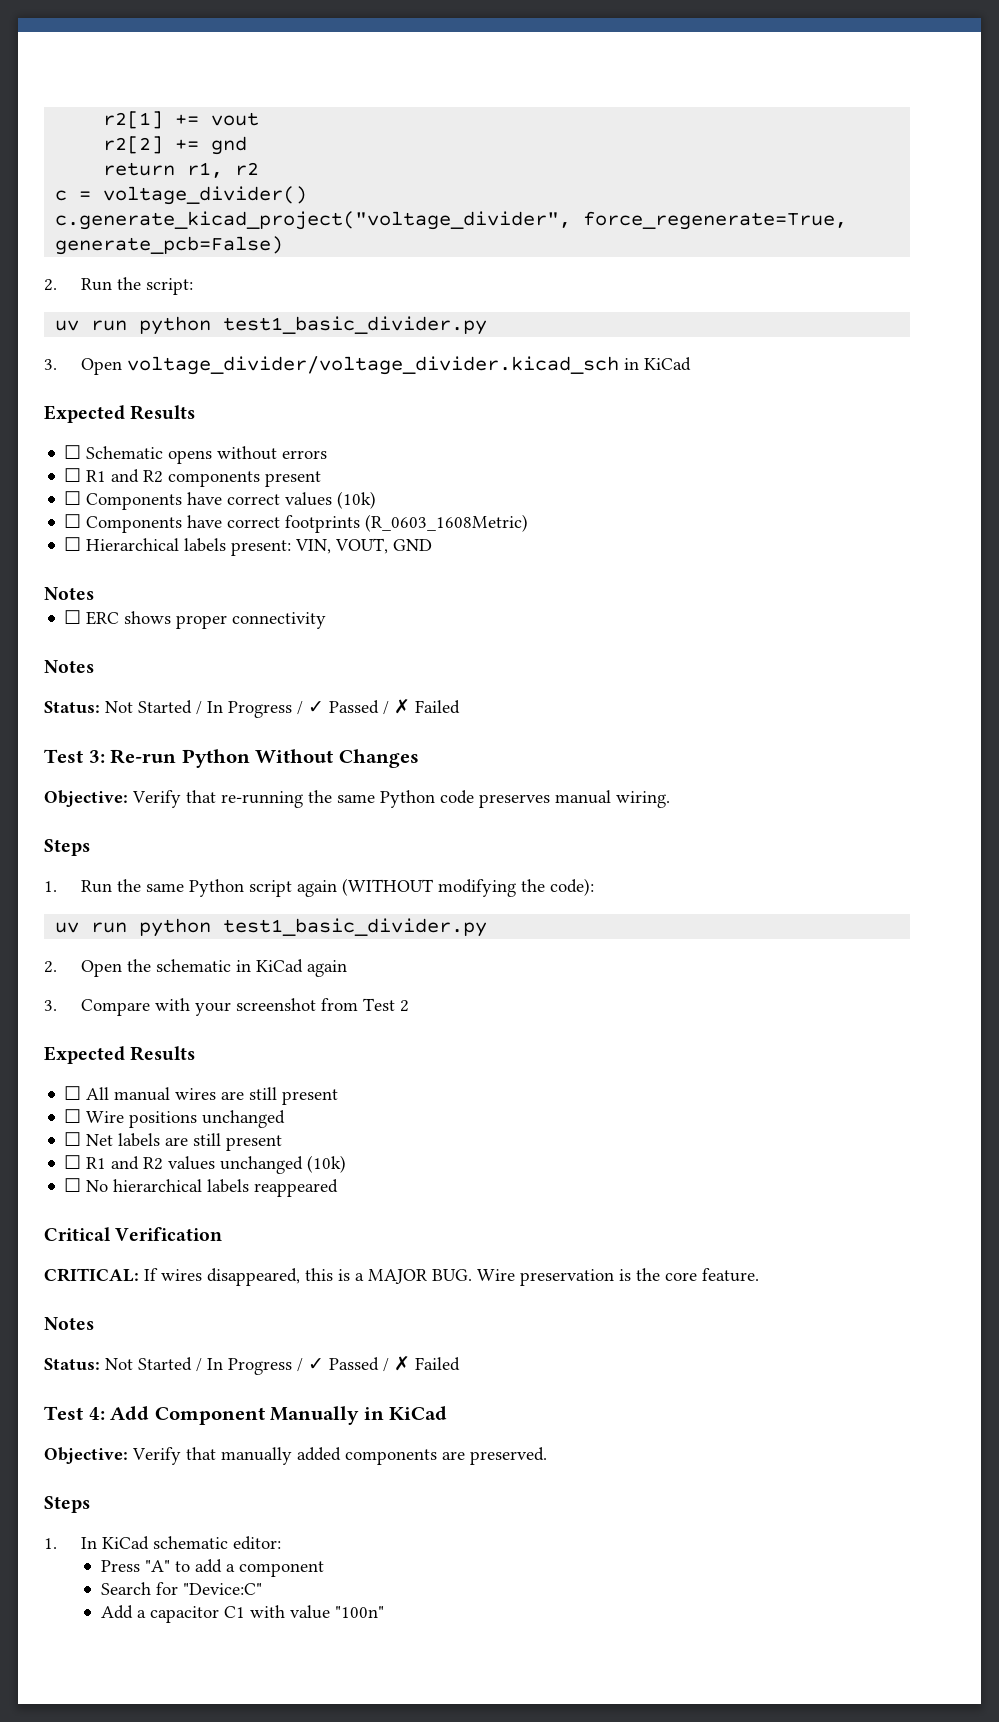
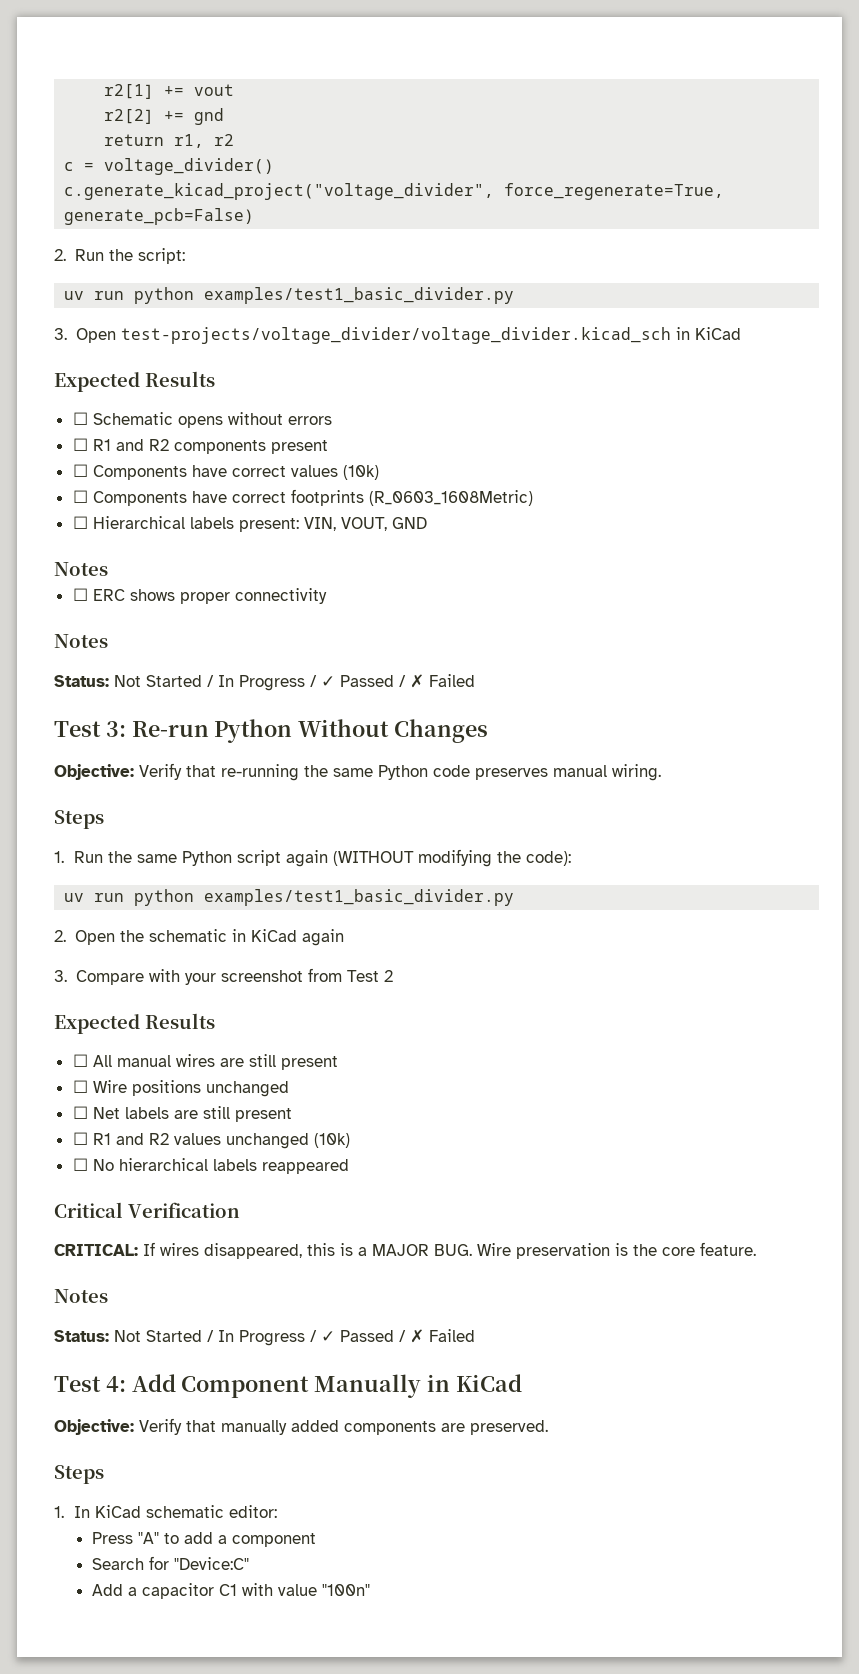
  2. Run the script:
- uv run python test1_basic_divider.py
+ uv run python examples/test1_basic_divider.py
- 3. Open voltage_divider/voltage_divider.kicad_sch in KiCad
+ 3. Open test-projects/voltage_divider/voltage_divider.kicad_sch in KiCad
  1. Run the same Python script again (WITHOUT modifying the code):
- uv run python test1_basic_divider.py
+ uv run python examples/test1_basic_divider.py

